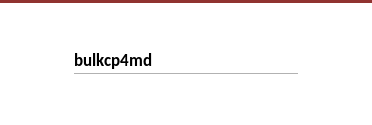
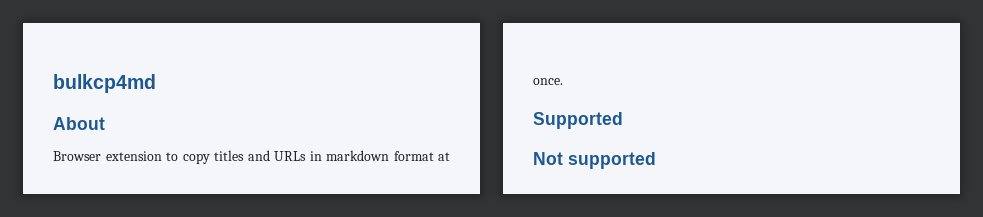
+ About
+ Browser extension to copy titles and URLs in markdown format at once.
+ Supported
+ Not supported

